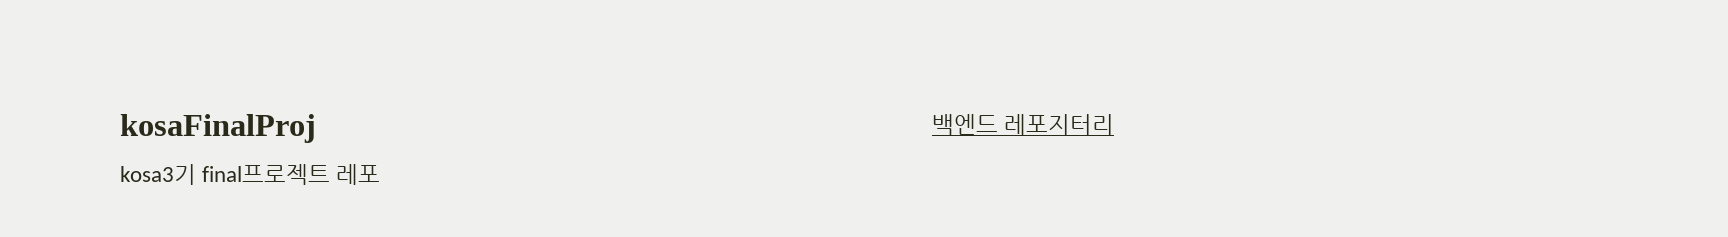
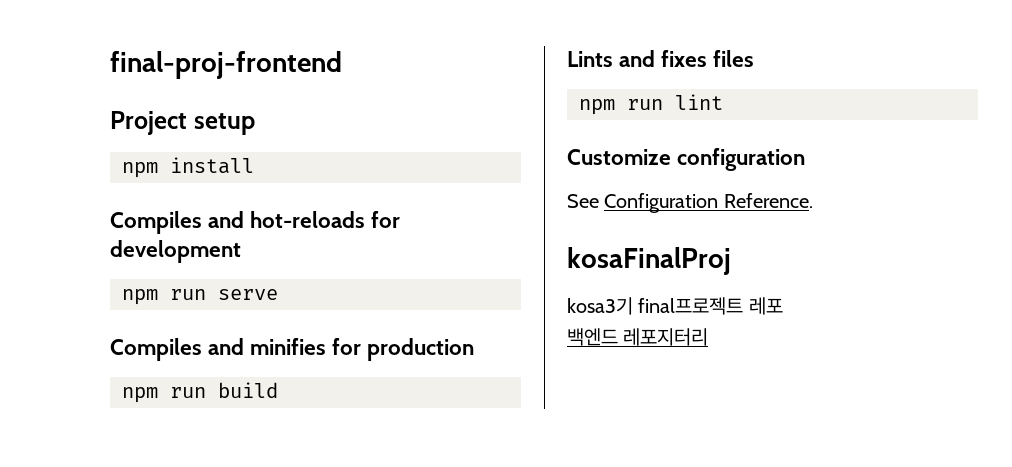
+ final-proj-frontend
+ Project setup
+ npm install
+ Compiles and hot-reloads for development
+ npm run serve
+ Compiles and minifies for production
+ npm run build
+ Lints and fixes files
+ npm run lint
+ Customize configuration
+ See Configuration Reference.

